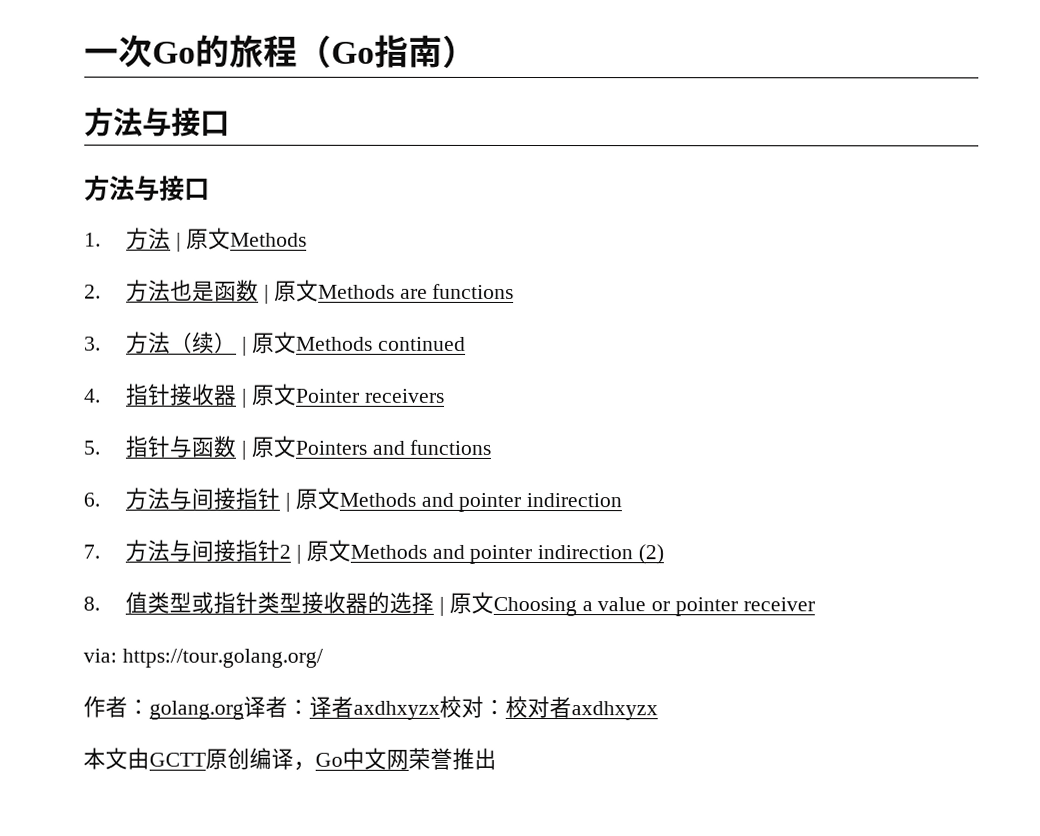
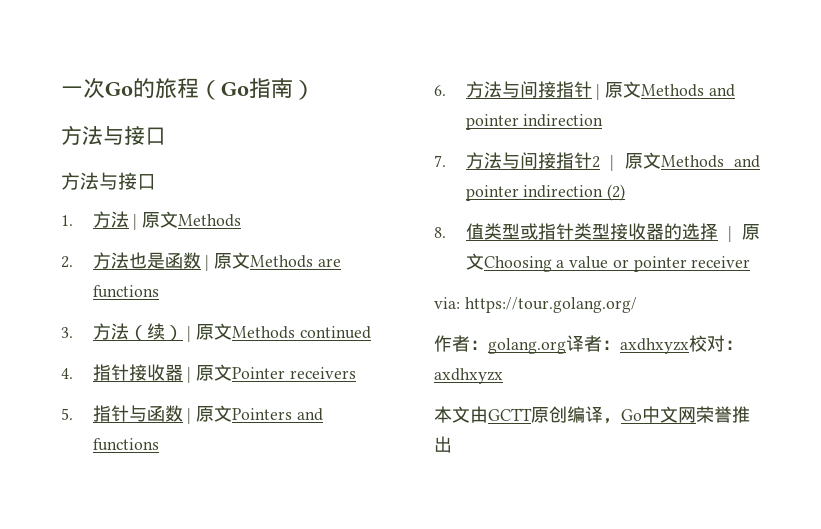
- 作者：golang.org译者：译者axdhxyzx校对：校对者axdhxyzx
+ 作者：golang.org译者：axdhxyzx校对：axdhxyzx

